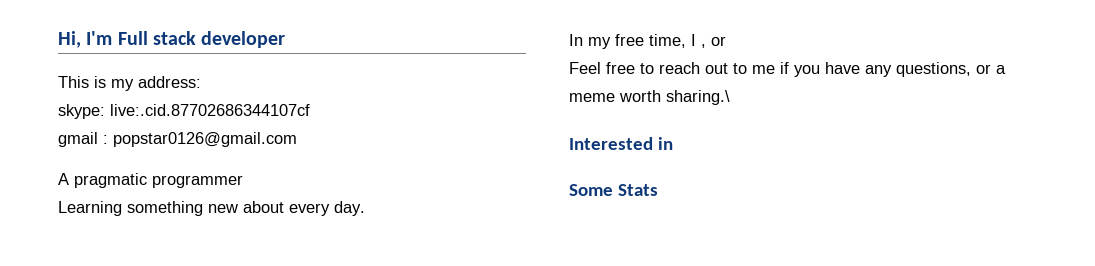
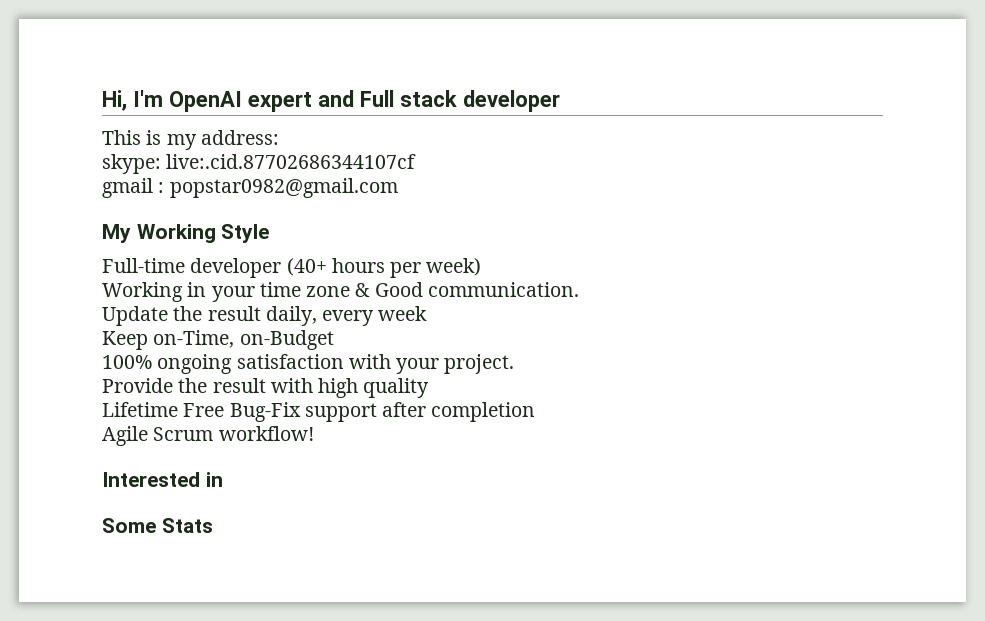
- Hi, I'm Full stack developer
+ Hi, I'm OpenAI expert and Full stack developer
- gmail : popstar0126@gmail.com
- A pragmatic programmer
- Learning something new about every day.
- In my free time, I , or
- Feel free to reach out to me if you have any questions, or a meme worth sharing.\
+ gmail : popstar0982@gmail.com
+ My Working Style
+ Full-time developer (40+ hours per week)
+ Working in your time zone & Good communication.
+ Update the result daily, every week
+ Keep on-Time, on-Budget
+ 100% ongoing satisfaction with your project.
+ Provide the result with high quality
+ Lifetime Free Bug-Fix support after completion
+ Agile Scrum workflow!

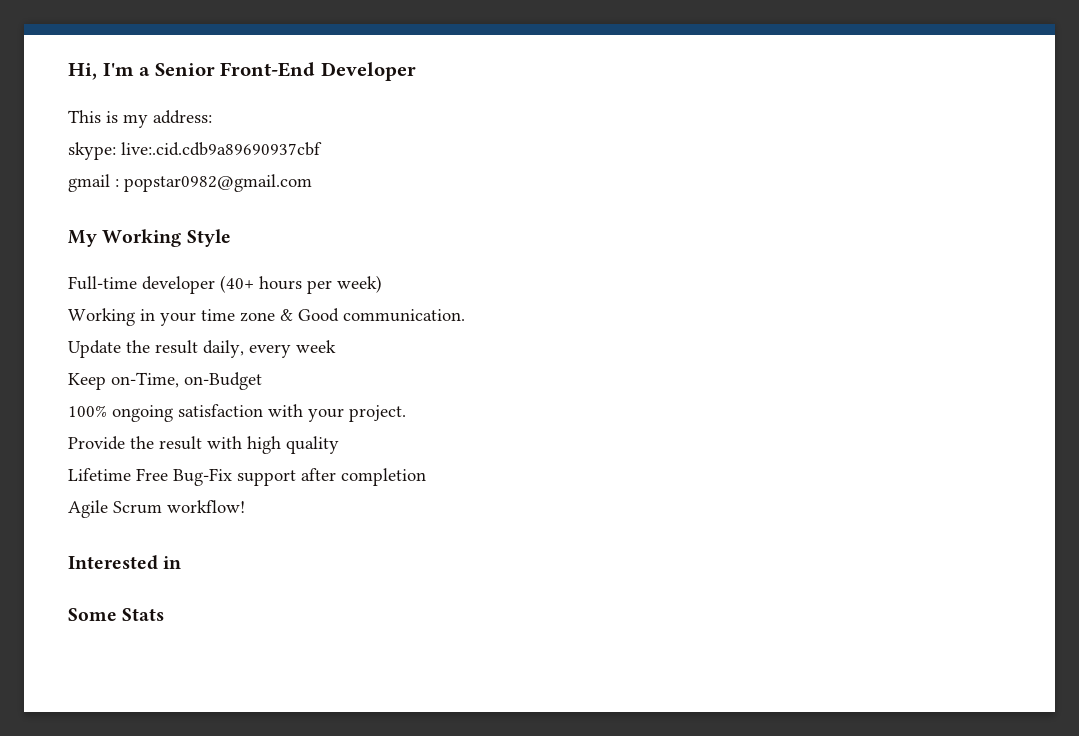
- Hi, I'm OpenAI expert and Full stack developer
+ Hi, I'm a Senior Front-End Developer
- skype: live:.cid.87702686344107cf
+ skype: live:.cid.cdb9a89690937cbf

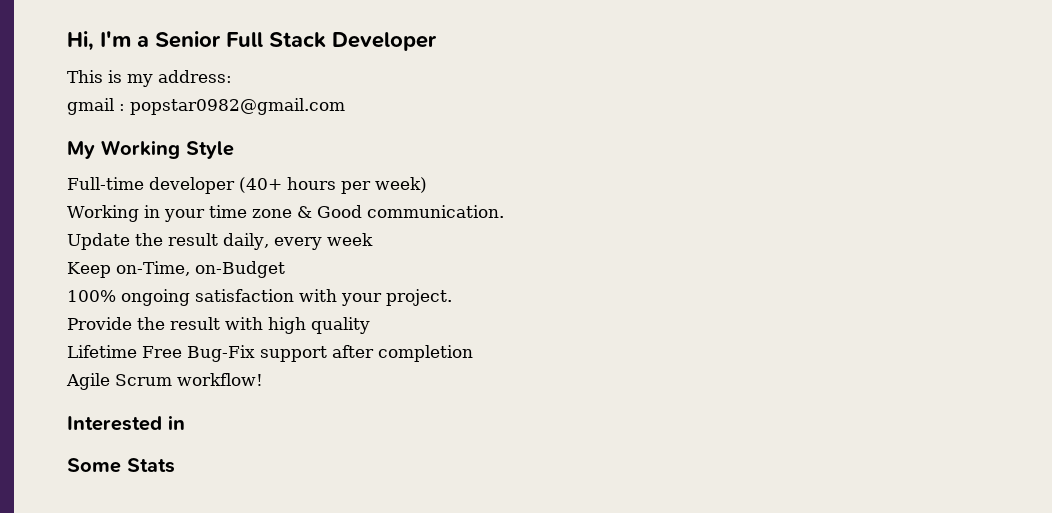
- Hi, I'm a Senior Front-End Developer
+ Hi, I'm a Senior Full Stack Developer
- skype: live:.cid.cdb9a89690937cbf

